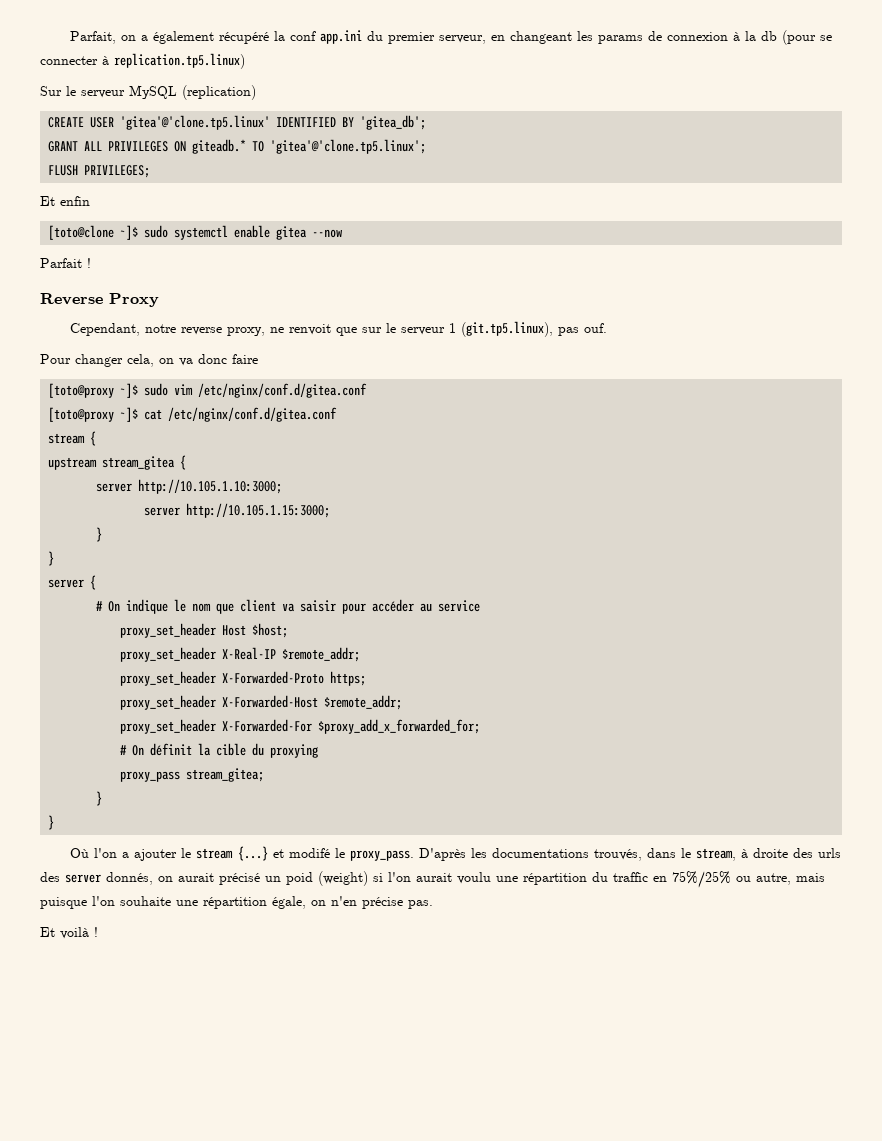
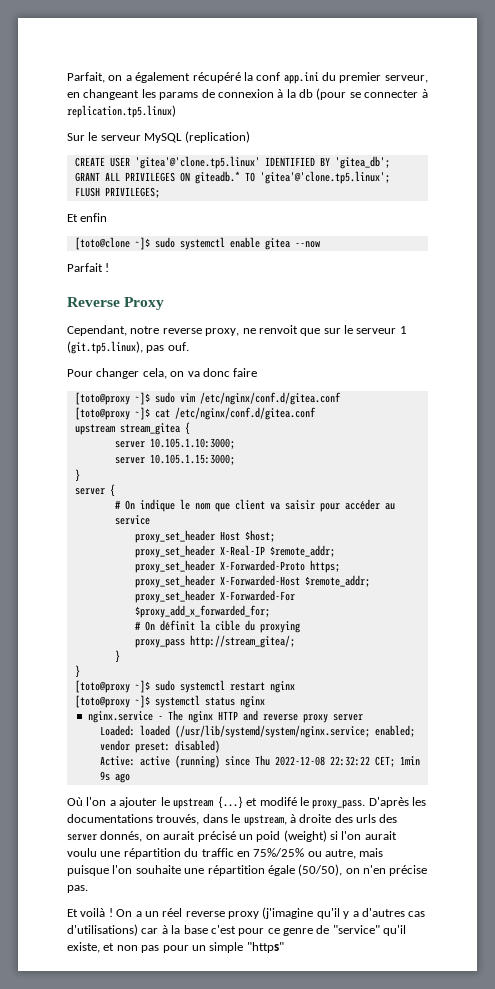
- stream {
- server http://10.105.1.10:3000;
- server http://10.105.1.15:3000;
- }
+ server 10.105.1.10:3000;
+ server 10.105.1.15:3000;
- proxy_pass stream_gitea;
+ proxy_pass http://stream_gitea/;
  }
  }
+ [toto@proxy ~]$ sudo systemctl restart nginx
+ [toto@proxy ~]$ systemctl status nginx
+ nginx.service - The nginx HTTP and reverse proxy server
+ Loaded: loaded (/usr/lib/systemd/system/nginx.service; enabled; vendor preset: disabled)
+ Active: active (running) since Thu 2022-12-08 22:32:22 CET; 1min 9s ago
- Où l'on a ajouter le stream {...} et modifé le proxy_pass.
+ Où l'on a ajouter le upstream {...} et modifé le proxy_pass.
- D'après les documentations trouvés, dans le stream, à droite des urls des server donnés, on aurait précisé un poid (weight) si l'on aurait voulu une répartition du traffic en 75%/25% ou autre, mais puisque l'on souhaite une répartition égale, on n'en précise pas.
+ D'après les documentations trouvés, dans le upstream, à droite des urls des server donnés, on aurait précisé un poid (weight) si l'on aurait voulu une répartition du traffic en 75%/25% ou autre, mais puisque l'on souhaite une répartition égale (50/50), on n'en précise pas.
+ On a un réel reverse proxy (j'imagine qu'il y a d'autres cas d'utilisations) car à la base c'est pour ce genre de "service" qu'il existe, et non pas pour un simple "https"

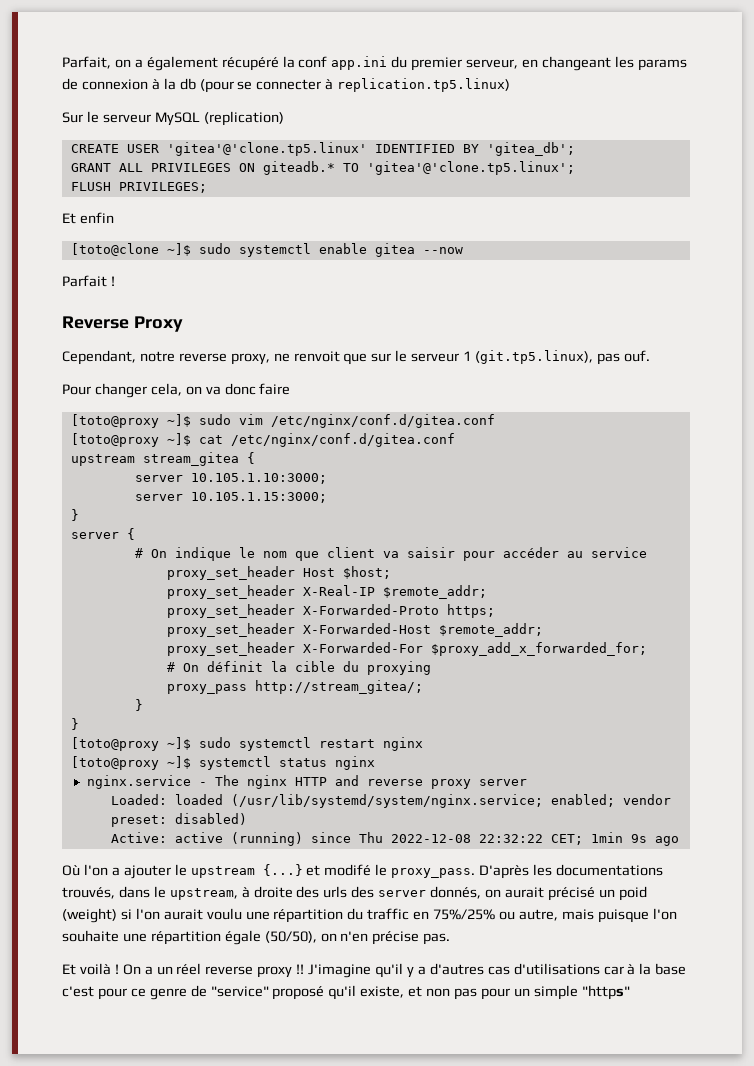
- On a un réel reverse proxy (j'imagine qu'il y a d'autres cas d'utilisations) car à la base c'est pour ce genre de "service" qu'il existe, et non pas pour un simple "https"
+ On a un réel reverse proxy !! J'imagine qu'il y a d'autres cas d'utilisations car à la base c'est pour ce genre de "service" proposé qu'il existe, et non pas pour un simple "https"

